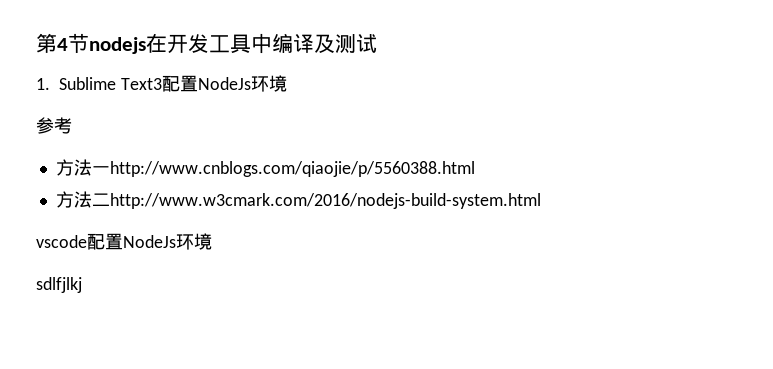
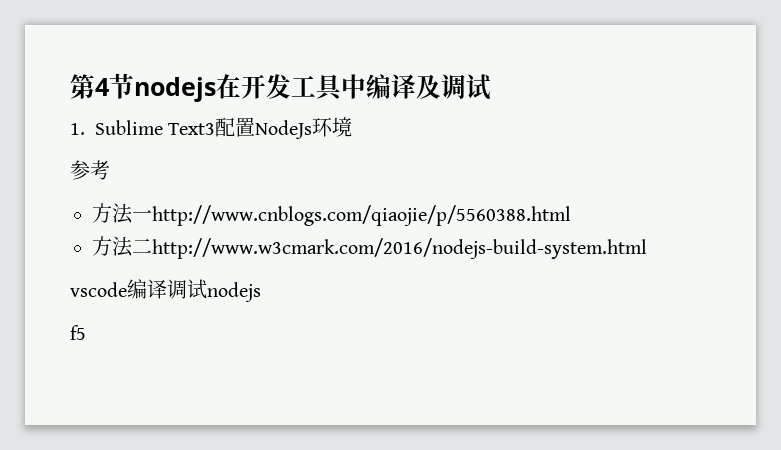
- 第4节nodejs在开发工具中编译及测试
+ 第4节nodejs在开发工具中编译及调试
- vscode配置NodeJs环境
- sdlfjlkj
+ vscode编译调试nodejs
+ f5

